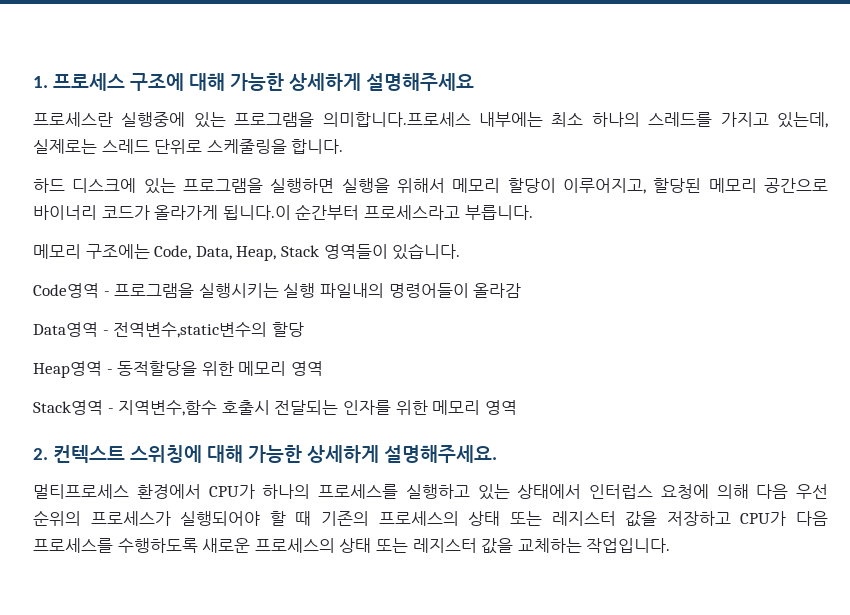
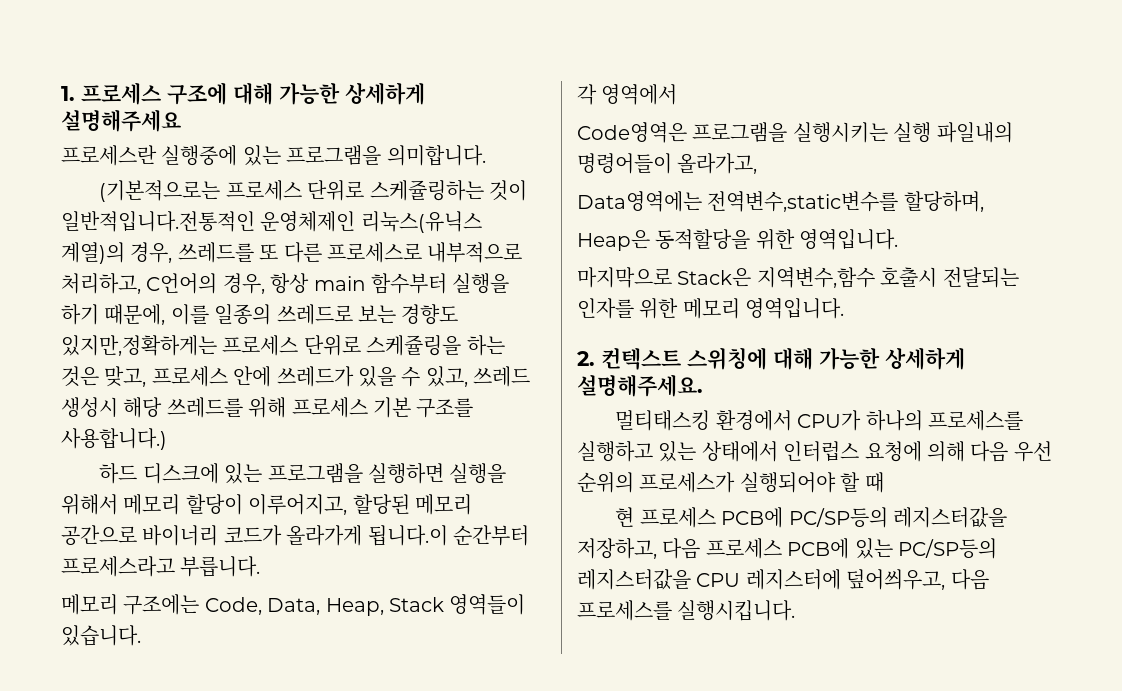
- 프로세스란 실행중에 있는 프로그램을 의미합니다.프로세스 내부에는 최소 하나의 스레드를 가지고 있는데, 실제로는 스레드 단위로 스케줄링을 합니다.
+ 프로세스란 실행중에 있는 프로그램을 의미합니다.
+ (기본적으로는 프로세스 단위로 스케쥴링하는 것이 일반적입니다.전통적인 운영체제인 리눅스(유닉스 계열)의 경우, 쓰레드를 또 다른 프로세스로 내부적으로 처리하고, C언어의 경우, 항상 main 함수부터 실행을 하기 때문에, 이를 일종의 쓰레드로 보는 경향도 있지만,정확하게는 프로세스 단위로 스케쥴링을 하는 것은 맞고, 프로세스 안에 쓰레드가 있을 수 있고, 쓰레드 생성시 해당 쓰레드를 위해 프로세스 기본 구조를 사용합니다.)
- Code영역 - 프로그램을 실행시키는 실행 파일내의 명령어들이 올라감
- Data영역 - 전역변수,static변수의 할당
- Heap영역 - 동적할당을 위한 메모리 영역
- Stack영역 - 지역변수,함수 호출시 전달되는 인자를 위한 메모리 영역
+ 각 영역에서
+ Code영역은 프로그램을 실행시키는 실행 파일내의 명령어들이 올라가고,
+ Data영역에는 전역변수,static변수를 할당하며,
+ Heap은 동적할당을 위한 영역입니다.
+ 마지막으로 Stack은 지역변수,함수 호출시 전달되는 인자를 위한 메모리 영역입니다.
- 멀티프로세스 환경에서 CPU가 하나의 프로세스를 실행하고 있는 상태에서 인터럽스 요청에 의해 다음 우선 순위의 프로세스가 실행되어야 할 때 기존의 프로세스의 상태 또는 레지스터 값을 저장하고 CPU가 다음 프로세스를 수행하도록 새로운 프로세스의 상태 또는 레지스터 값을 교체하는 작업입니다.
+ 멀티태스킹 환경에서 CPU가 하나의 프로세스를 실행하고 있는 상태에서 인터럽스 요청에 의해 다음 우선 순위의 프로세스가 실행되어야 할 때
+ 현 프로세스 PCB에 PC/SP등의 레지스터값을 저장하고, 다음 프로세스 PCB에 있는 PC/SP등의 레지스터값을 CPU 레지스터에 덮어씌우고, 다음 프로세스를 실행시킵니다.

